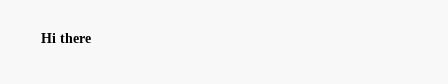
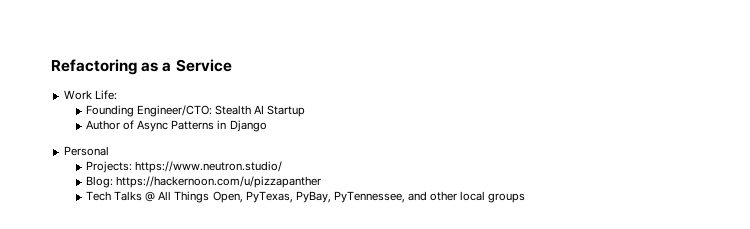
- Hi there
+ Refactoring as a Service
+ Work Life:
+ Founding Engineer/CTO: Stealth AI Startup
+ Author of Async Patterns in Django
+ Personal
+ Projects: https://www.neutron.studio/
+ Blog: https://hackernoon.com/u/pizzapanther
+ Tech Talks @ All Things Open, PyTexas, PyBay, PyTennessee, and other local groups

